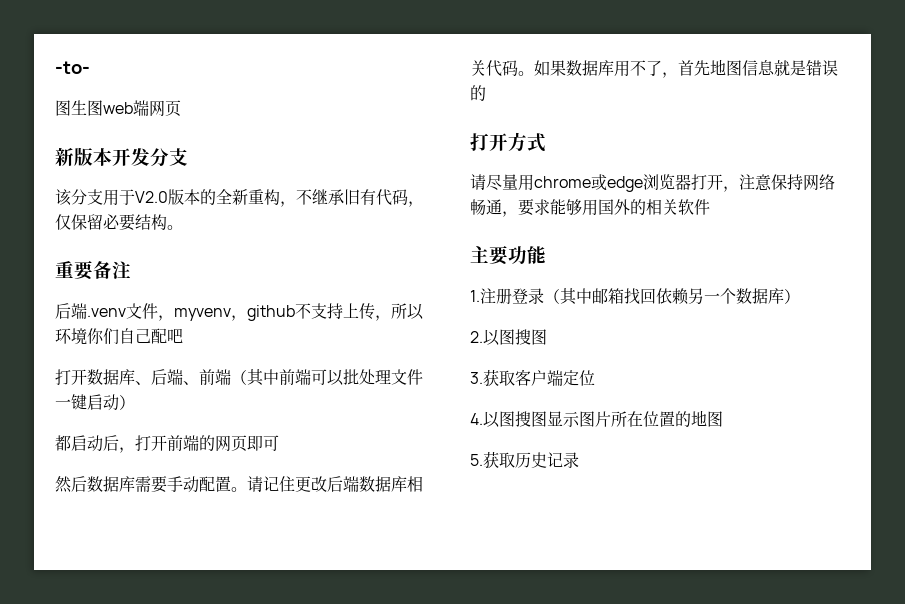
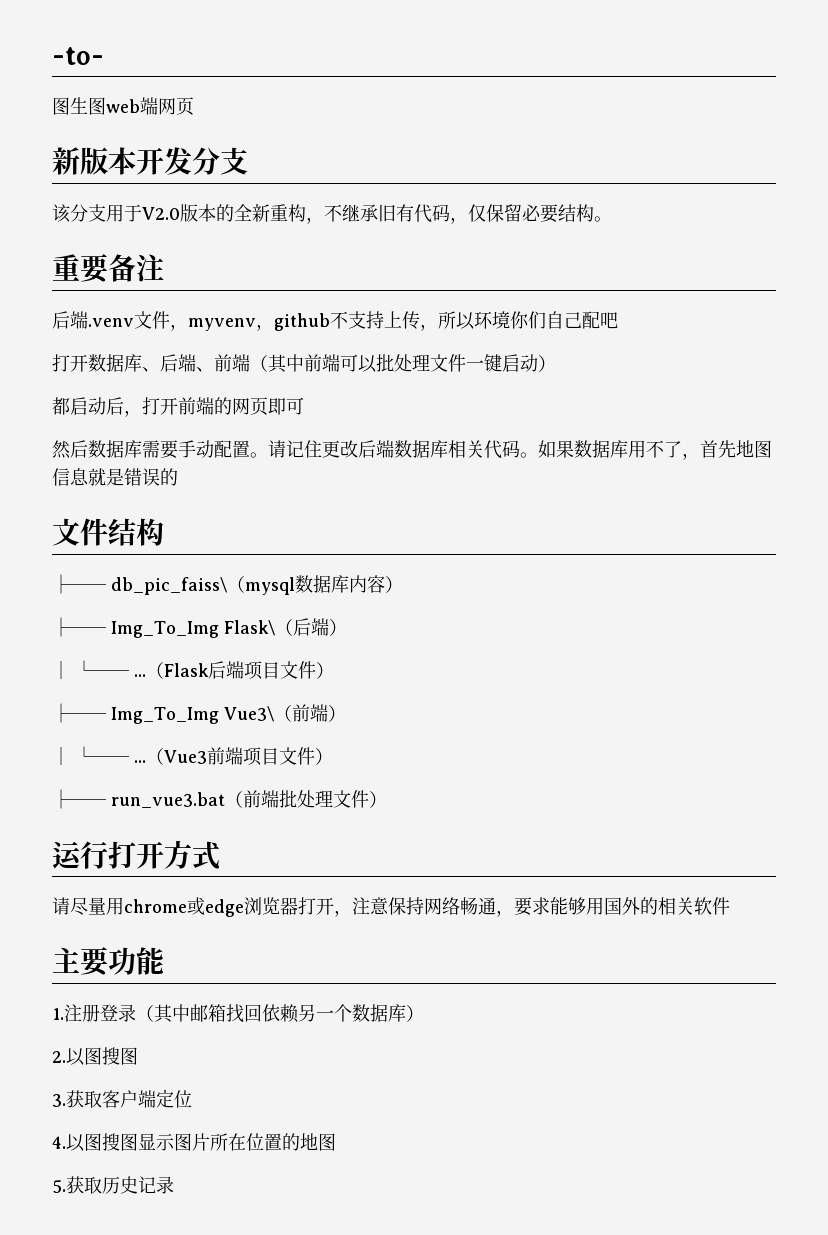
- 打开方式
+ 文件结构
+ ├── db_pic_faiss\（mysql数据库内容）
+ ├── Img_To_Img Flask\（后端）
+ │ └── ...（Flask后端项目文件）
+ ├── Img_To_Img Vue3\（前端）
+ │ └── ...（Vue3前端项目文件）
+ ├── run_vue3.bat（前端批处理文件）
+ 运行打开方式

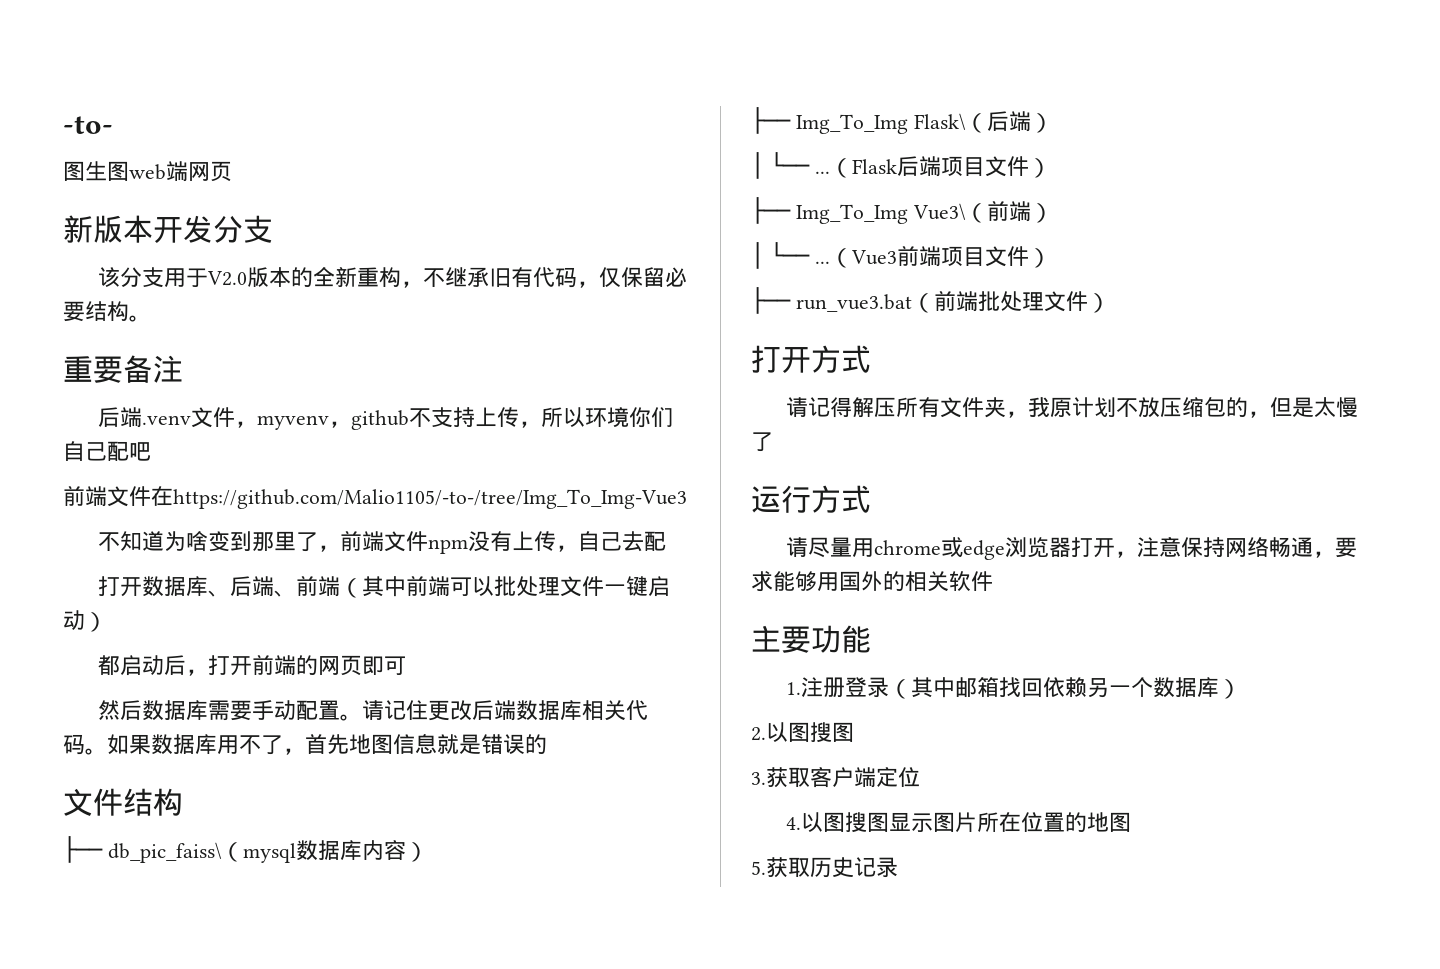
+ 前端文件在https://github.com/Malio1105/-to-/tree/Img_To_Img-Vue3
+ 不知道为啥变到那里了，前端文件npm没有上传，自己去配
+ 打开方式
+ 请记得解压所有文件夹，我原计划不放压缩包的，但是太慢了
- 运行打开方式
+ 运行方式

